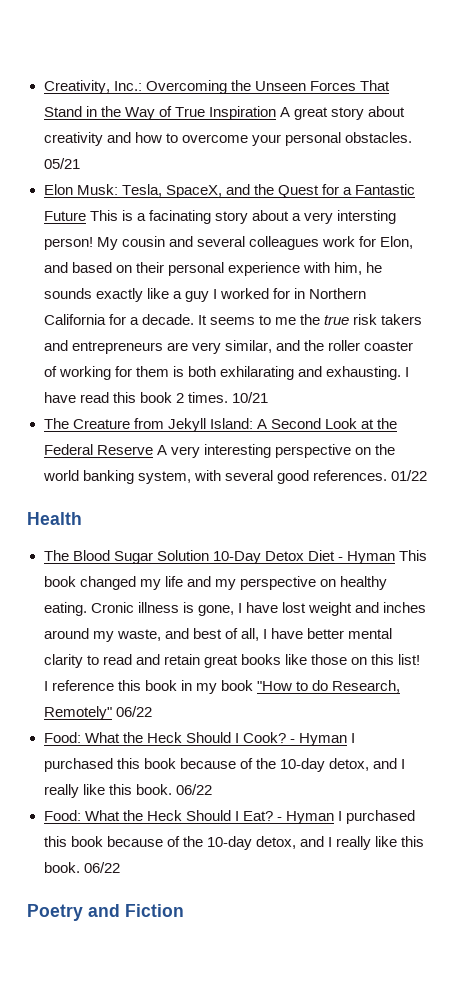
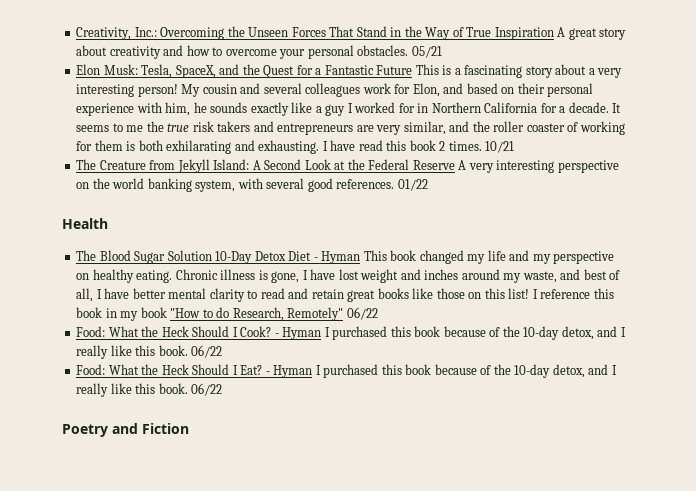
- Elon Musk: Tesla, SpaceX, and the Quest for a Fantastic Future This is a facinating story about a very intersting person!
+ Elon Musk: Tesla, SpaceX, and the Quest for a Fantastic Future This is a fascinating story about a very interesting person!
- Cronic illness is gone, I have lost weight and inches around my waste, and best of all, I have better mental clarity to read and retain great books like those on this list!
+ Chronic illness is gone, I have lost weight and inches around my waste, and best of all, I have better mental clarity to read and retain great books like those on this list!

